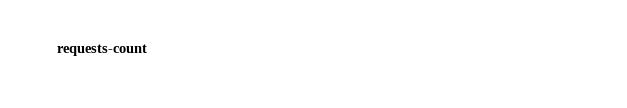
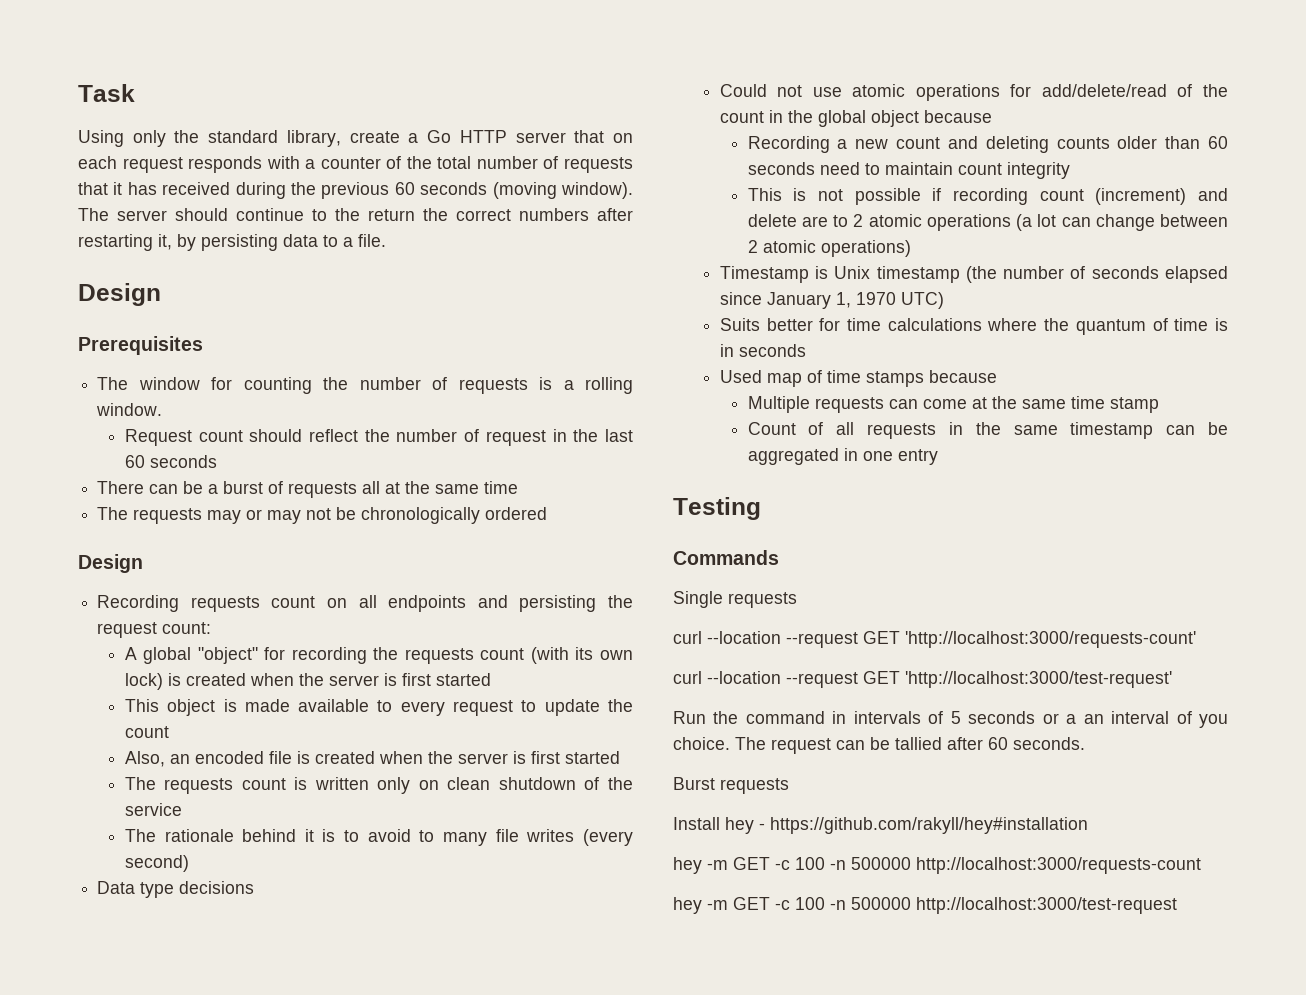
- requests-count
+ Task
+ Using only the standard library, create a Go HTTP server that on each request responds with a counter of the total number of requests that it has received during the previous 60 seconds (moving window). The server should continue to the return the correct numbers after restarting it, by persisting data to a file.
+ Design
+ Prerequisites
+ The window for counting the number of requests is a rolling window.
+ Request count should reflect the number of request in the last 60 seconds
+ There can be a burst of requests all at the same time
+ The requests may or may not be chronologically ordered
+ Design
+ Recording requests count on all endpoints and persisting the request count:
+ A global "object" for recording the requests count (with its own lock) is created when the server is first started
+ This object is made available to every request to update the count
+ Also, an encoded file is created when the server is first started
+ The requests count is written only on clean shutdown of the service
+ The rationale behind it is to avoid to many file writes (every second)
+ Data type decisions
+ Could not use atomic operations for add/delete/read of the count in the global object because
+ Recording a new count and deleting counts older than 60 seconds need to maintain count integrity
+ This is not possible if recording count (increment) and delete are to 2 atomic operations (a lot can change between 2 atomic operations)
+ Timestamp is Unix timestamp (the number of seconds elapsed since January 1, 1970 UTC)
+ Suits better for time calculations where the quantum of time is in seconds
+ Used map of time stamps because
+ Multiple requests can come at the same time stamp
+ Count of all requests in the same timestamp can be aggregated in one entry
+ Testing
+ Commands
+ Single requests
+ curl --location --request GET 'http://localhost:3000/requests-count'
+ curl --location --request GET 'http://localhost:3000/test-request'
+ Run the command in intervals of 5 seconds or a an interval of you choice. The request can be tallied after 60 seconds.
+ Burst requests
+ Install hey - https://github.com/rakyll/hey#installation
+ hey -m GET -c 100 -n 500000 http://localhost:3000/requests-count
+ hey -m GET -c 100 -n 500000 http://localhost:3000/test-request

